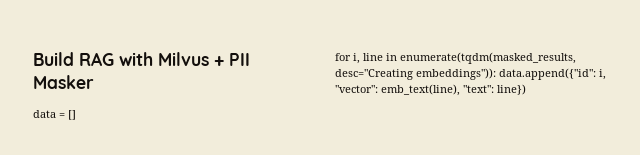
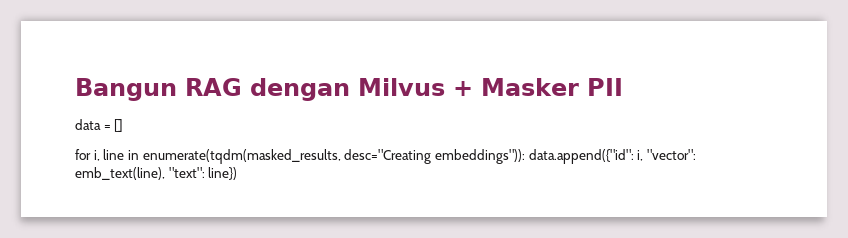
- Build RAG with Milvus + PII Masker
+ Bangun RAG dengan Milvus + Masker PII

